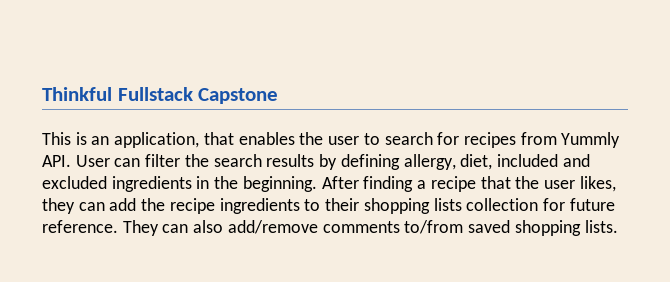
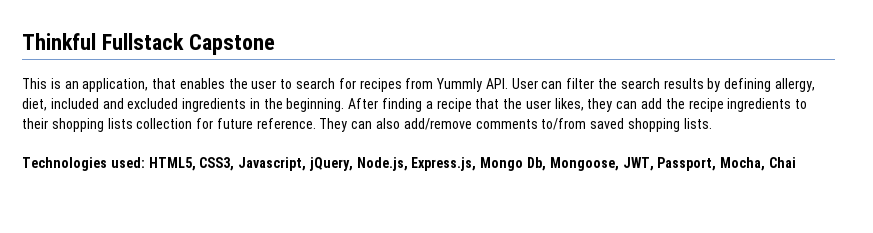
+ Technologies used: HTML5, CSS3, Javascript, jQuery, Node.js, Express.js, Mongo Db, Mongoose, JWT, Passport, Mocha, Chai

